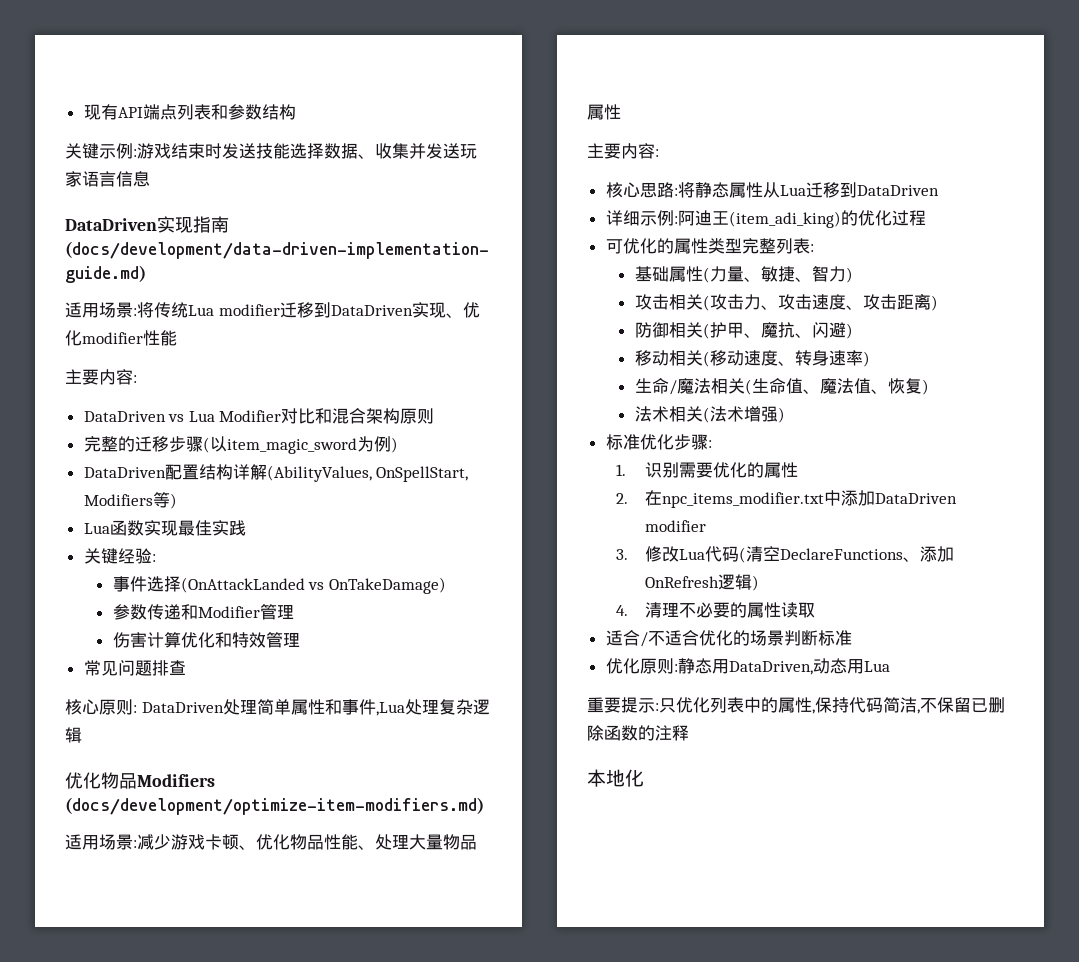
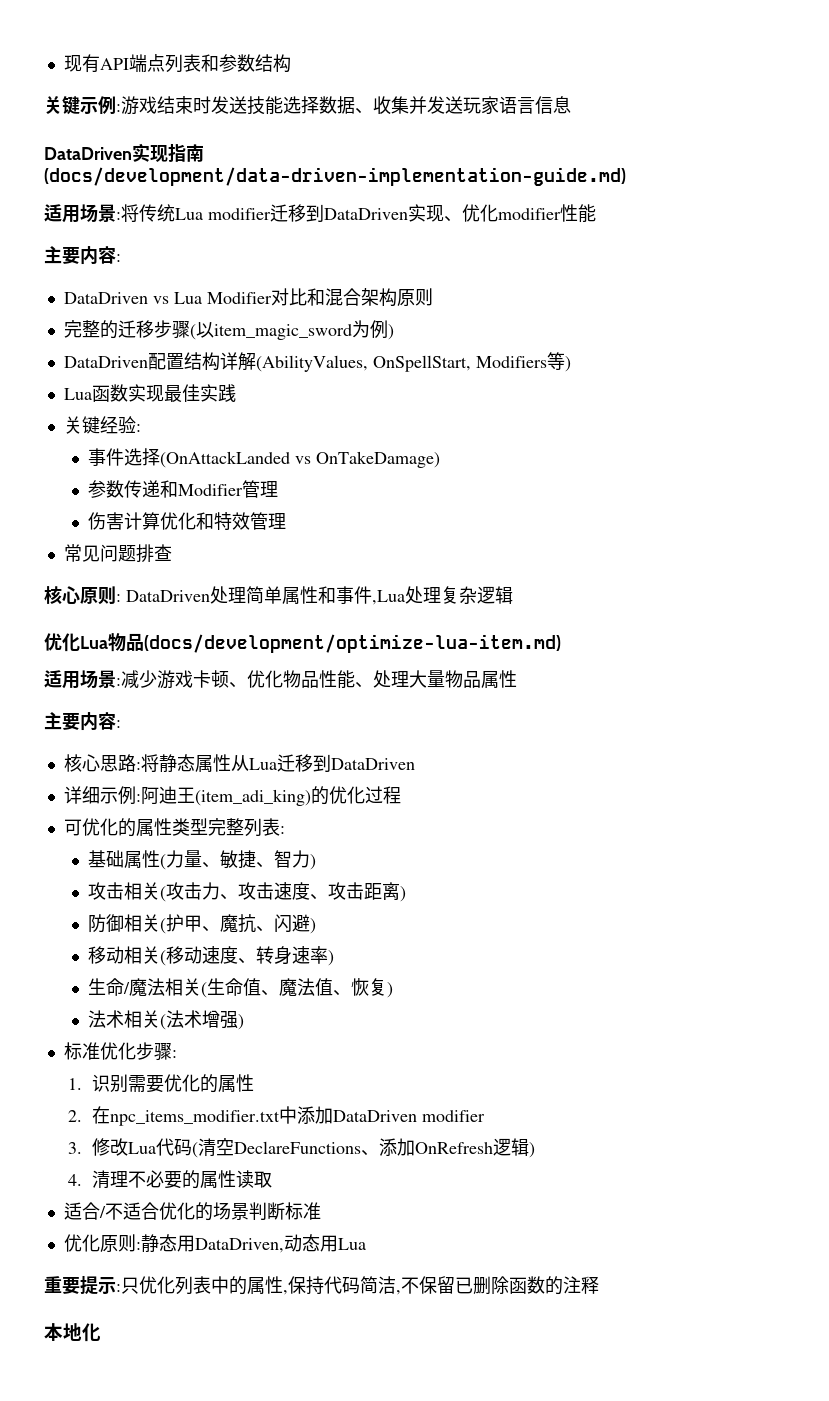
- 优化物品Modifiers (docs/development/optimize-item-modifiers.md)
+ 优化Lua物品(docs/development/optimize-lua-item.md)

